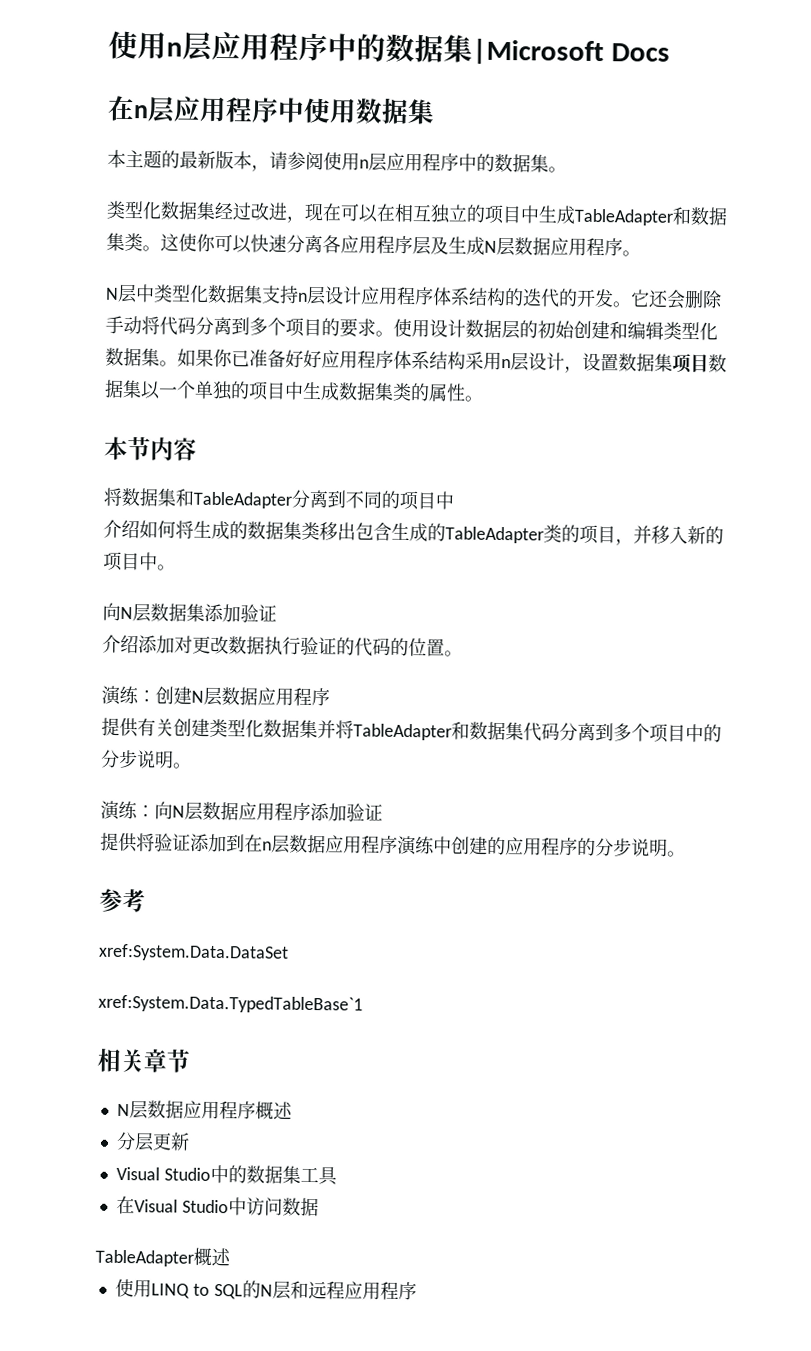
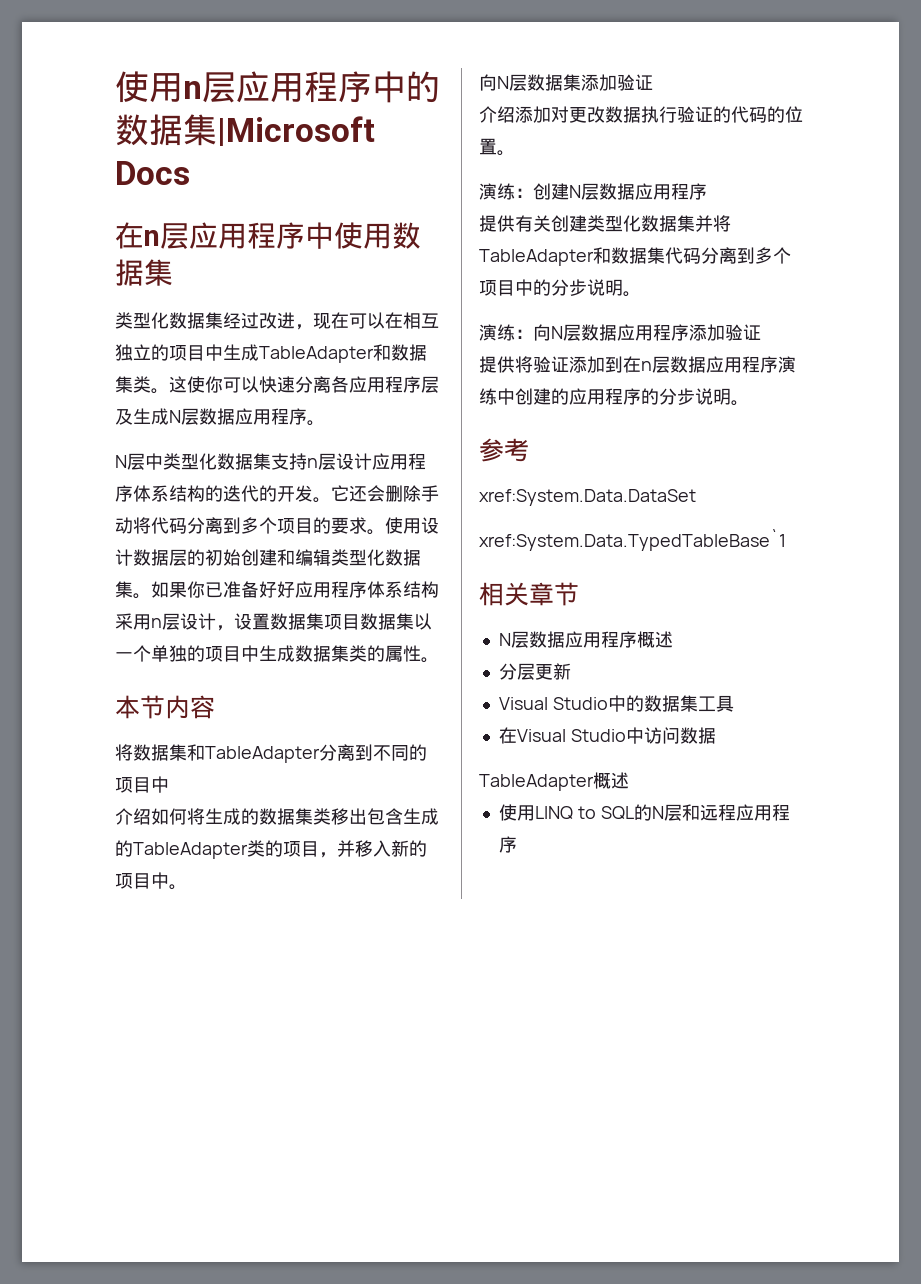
- 本主题的最新版本，请参阅使用n层应用程序中的数据集。

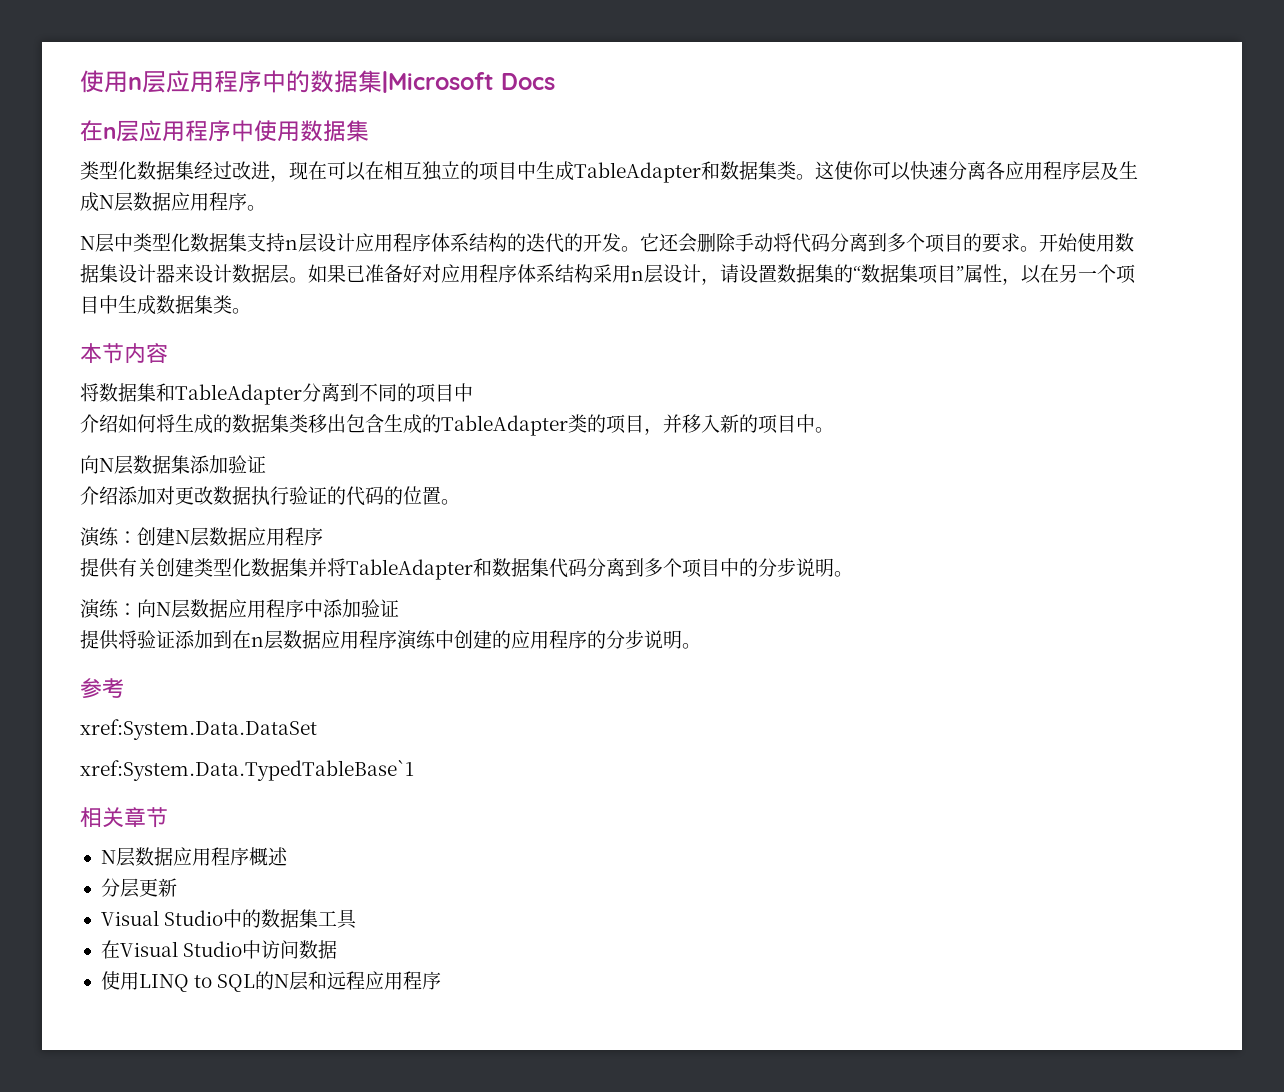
- 使用设计数据层的初始创建和编辑类型化数据集。如果你已准备好好应用程序体系结构采用n层设计，设置数据集项目数据集以一个单独的项目中生成数据集类的属性。
+ 开始使用数据集设计器来设计数据层。如果已准备好对应用程序体系结构采用n层设计，请设置数据集的“数据集项目”属性，以在另一个项目中生成数据集类。
- 演练：向N层数据应用程序添加验证
+ 演练：向N层数据应用程序中添加验证
- TableAdapter概述

